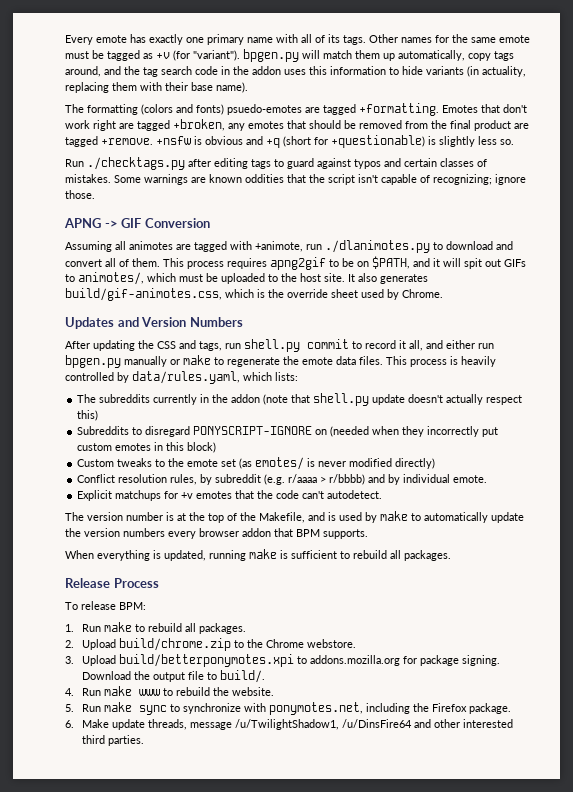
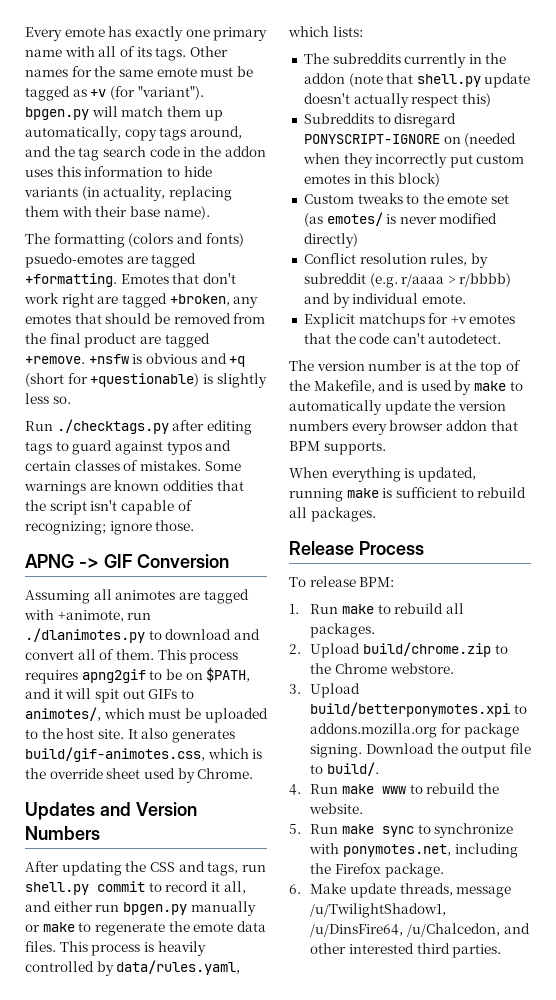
- 6. Make update threads, message /u/TwilightShadow1, /u/DinsFire64 and other interested third parties.
+ 6. Make update threads, message /u/TwilightShadow1, /u/DinsFire64, /u/Chalcedon, and other interested third parties.

